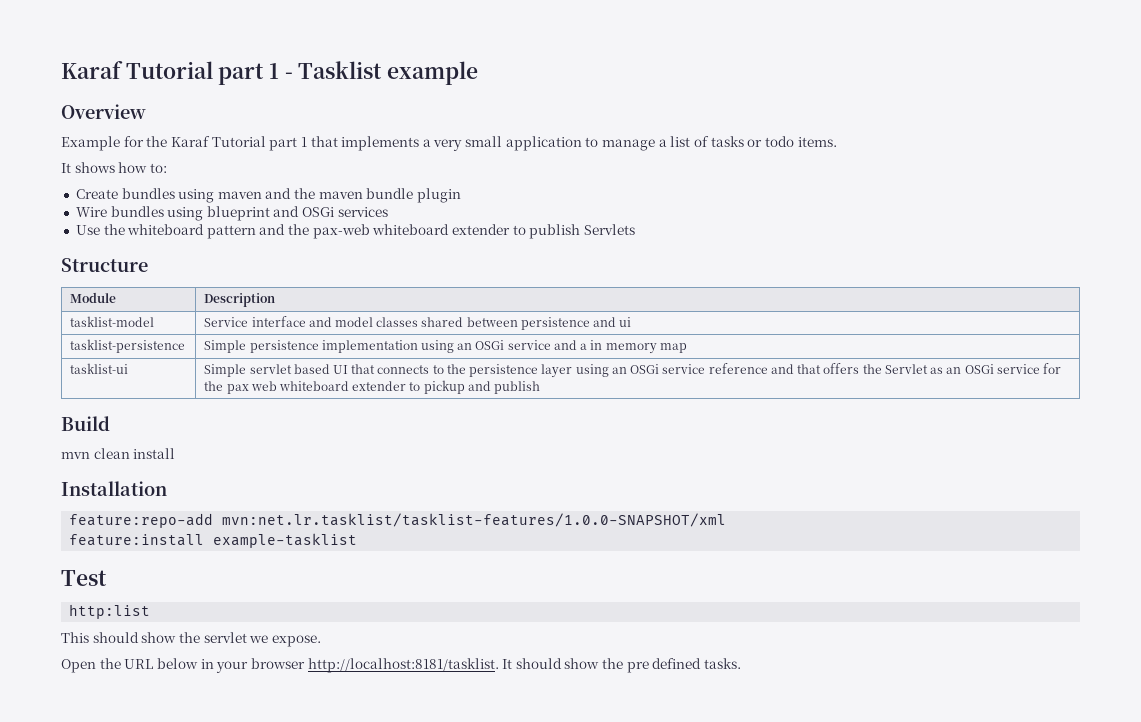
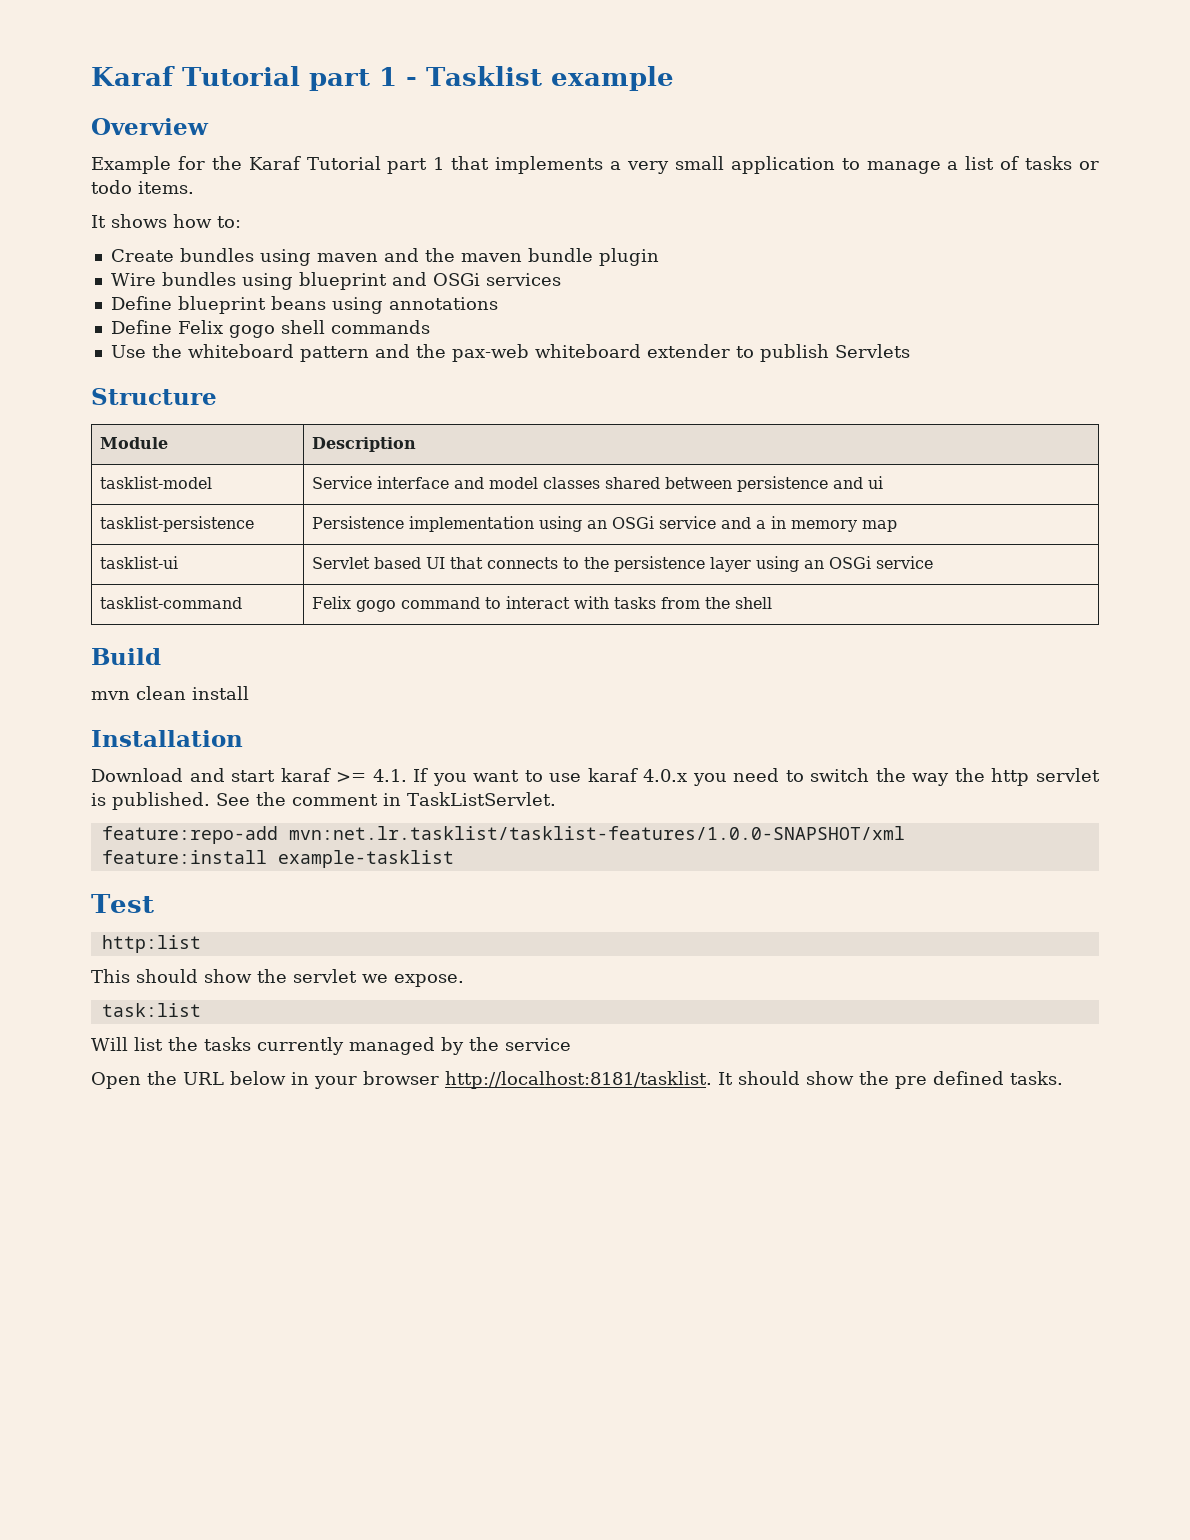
+ Define blueprint beans using annotations
+ Define Felix gogo shell commands
- tasklist-persistence | Simple persistence implementation using an OSGi service and a in memory map
+ tasklist-persistence | Persistence implementation using an OSGi service and a in memory map
- tasklist-ui | Simple servlet based UI that connects to the persistence layer using an OSGi service reference and that offers the Servlet as an OSGi service for the pax web whiteboard extender to pickup and publish
+ tasklist-ui | Servlet based UI that connects to the persistence layer using an OSGi service
+ tasklist-command | Felix gogo command to interact with tasks from the shell
+ Download and start karaf >= 4.1. If you want to use karaf 4.0.x you need to switch the way the http servlet is published. See the comment in TaskListServlet.
+ task:list
+ Will list the tasks currently managed by the service

